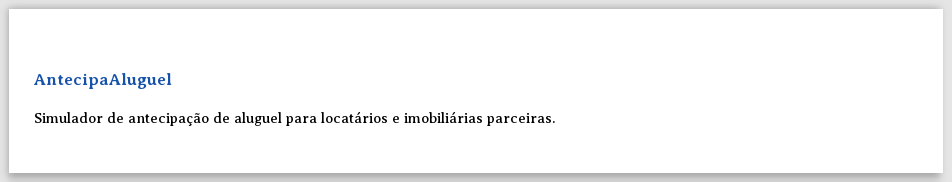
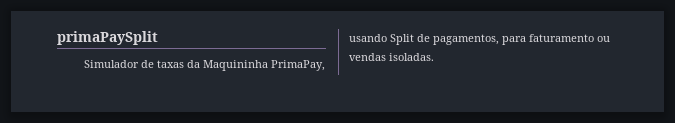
- AntecipaAluguel
+ primaPaySplit
- Simulador de antecipação de aluguel para locatários e imobiliárias parceiras.
+ Simulador de taxas da Maquininha PrimaPay, usando Split de pagamentos, para faturamento ou vendas isoladas.

